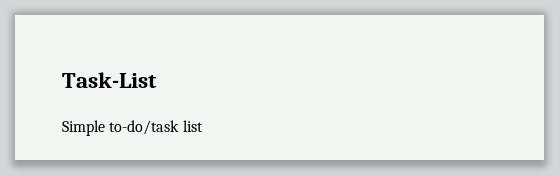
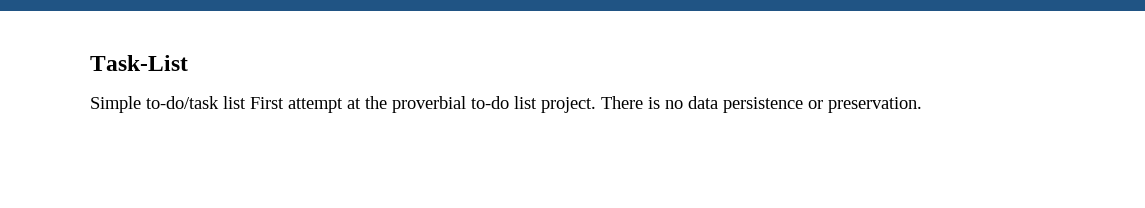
- Simple to-do/task list
+ Simple to-do/task list First attempt at the proverbial to-do list project. There is no data persistence or preservation.

